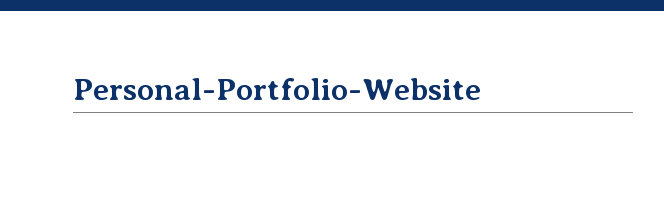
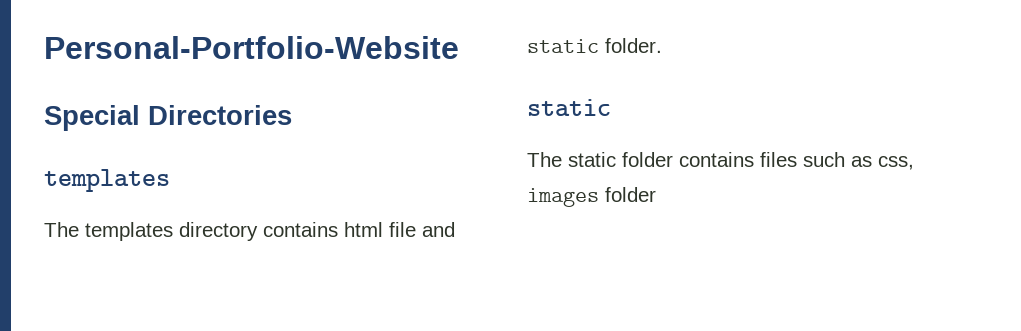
+ Special Directories
+ templates
+ The templates directory contains html file and static folder.
+ static
+ The static folder contains files such as css, images folder

